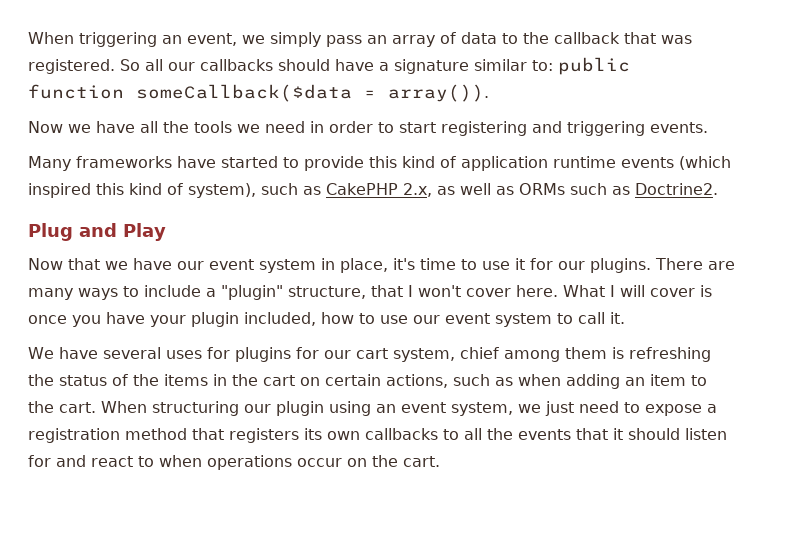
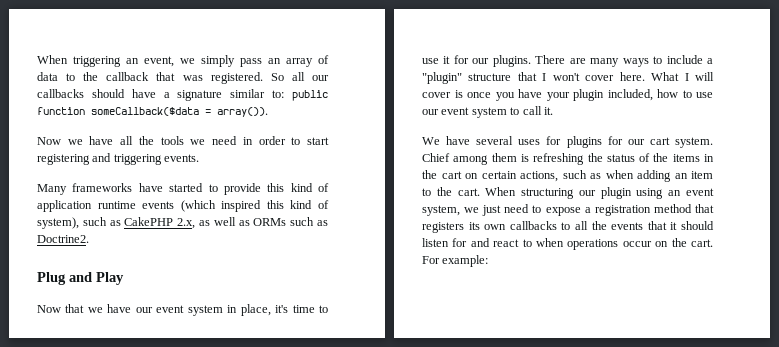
- There are many ways to include a "plugin" structure, that I won't cover here.
+ There are many ways to include a "plugin" structure that I won't cover here.
- We have several uses for plugins for our cart system, chief among them is refreshing the status of the items in the cart on certain actions, such as when adding an item to the cart.
+ We have several uses for plugins for our cart system. Chief among them is refreshing the status of the items in the cart on certain actions, such as when adding an item to the cart.
+ For example:

